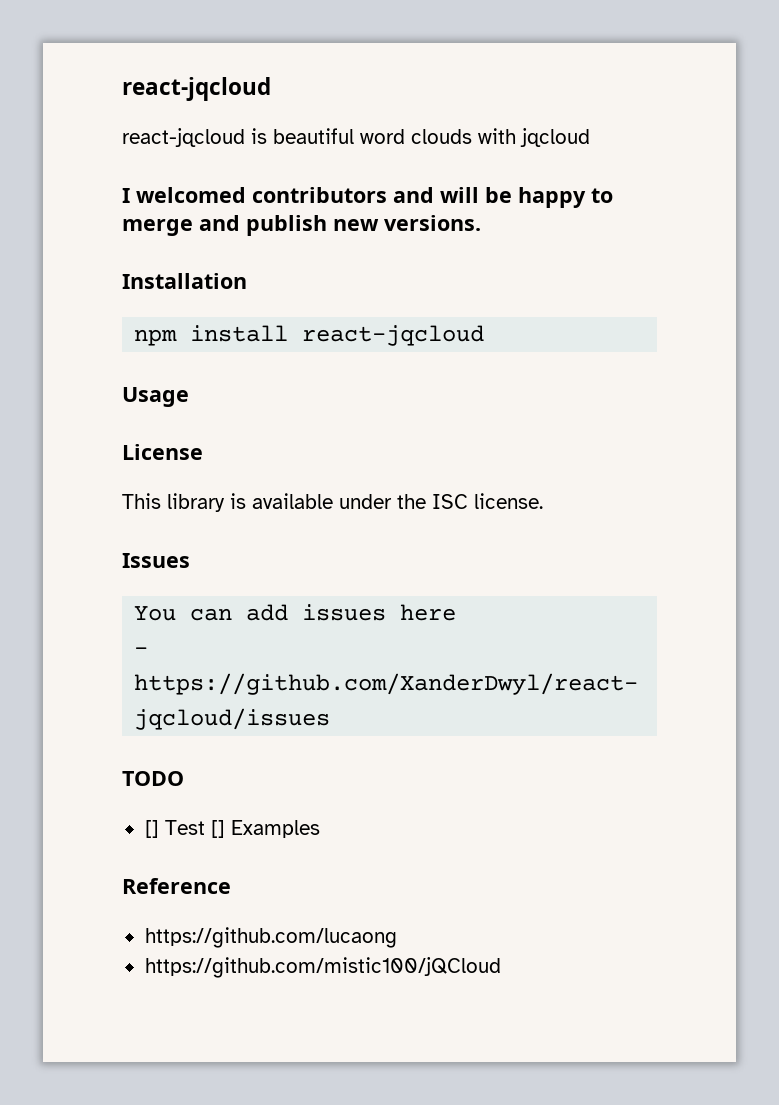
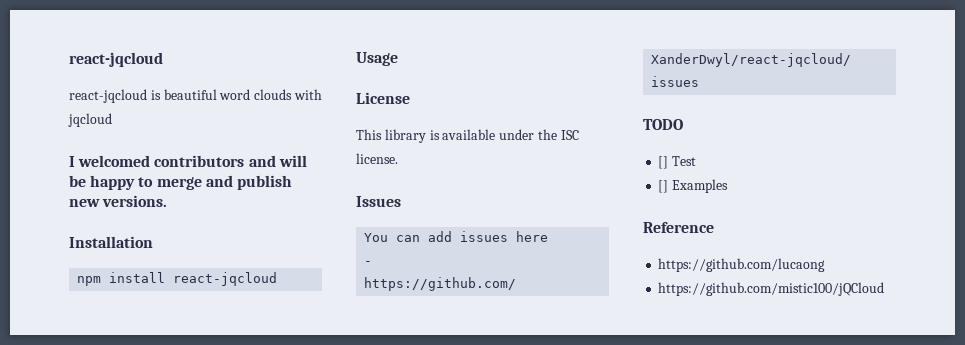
- [] Test [] Examples
+ [] Test
+ [] Examples

